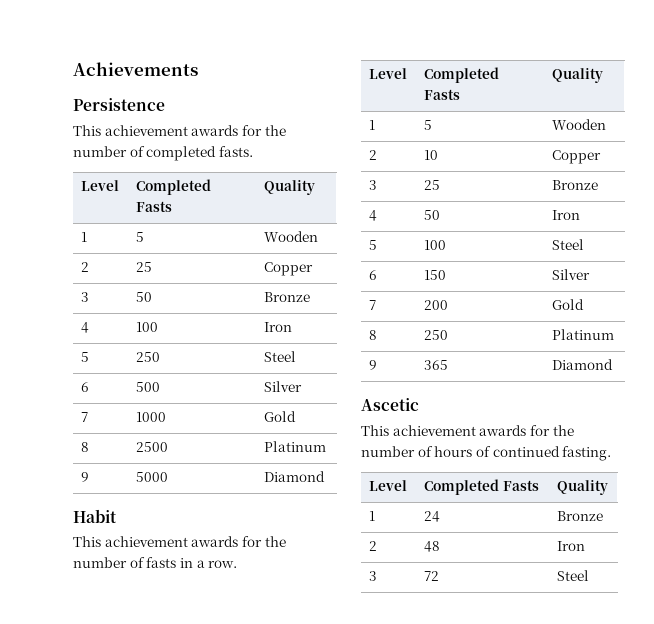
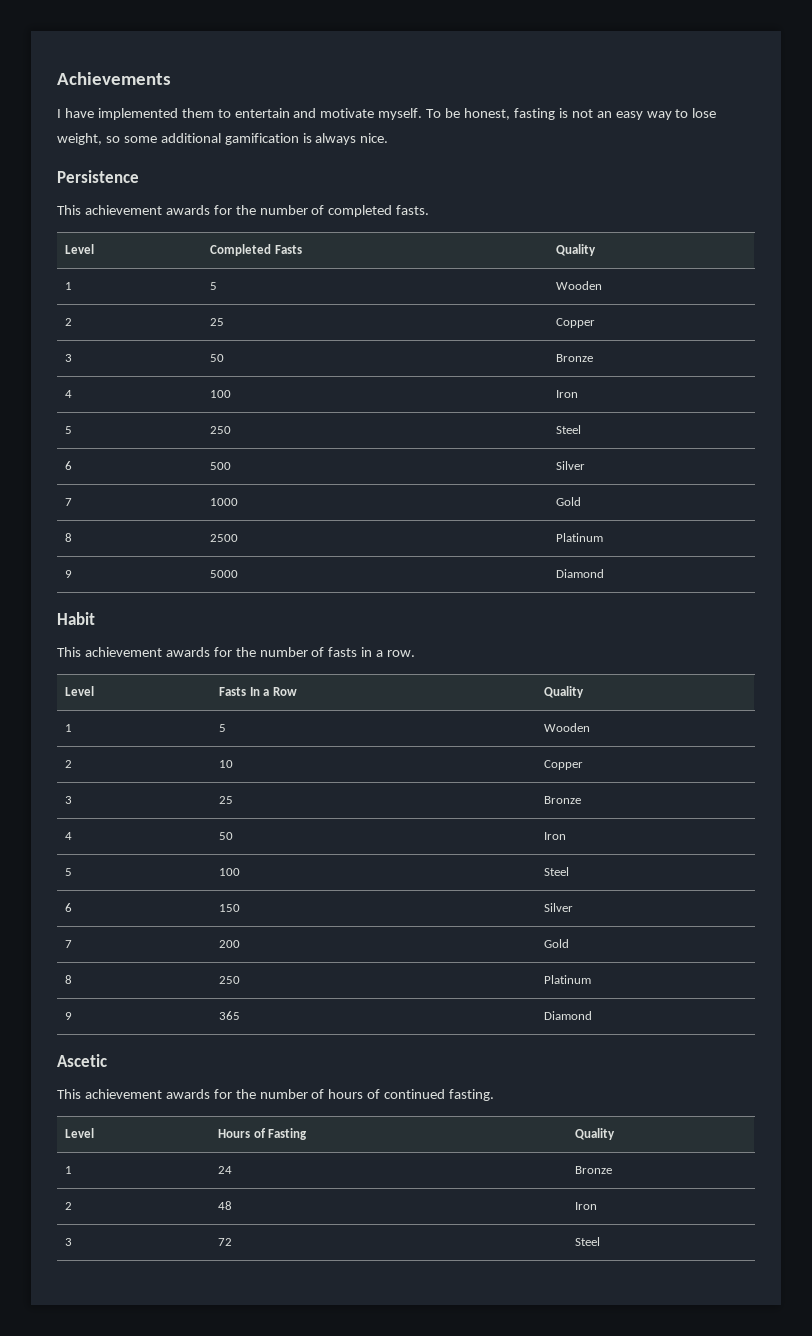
+ I have implemented them to entertain and motivate myself. To be honest, fasting is not an easy way to lose weight, so some additional gamification is always nice.
  This achievement awards for the number of fasts in a row.
- Level | Completed Fasts | Quality
+ Level | Fasts In a Row | Quality
  This achievement awards for the number of hours of continued fasting.
- Level | Completed Fasts | Quality
+ Level | Hours of Fasting | Quality

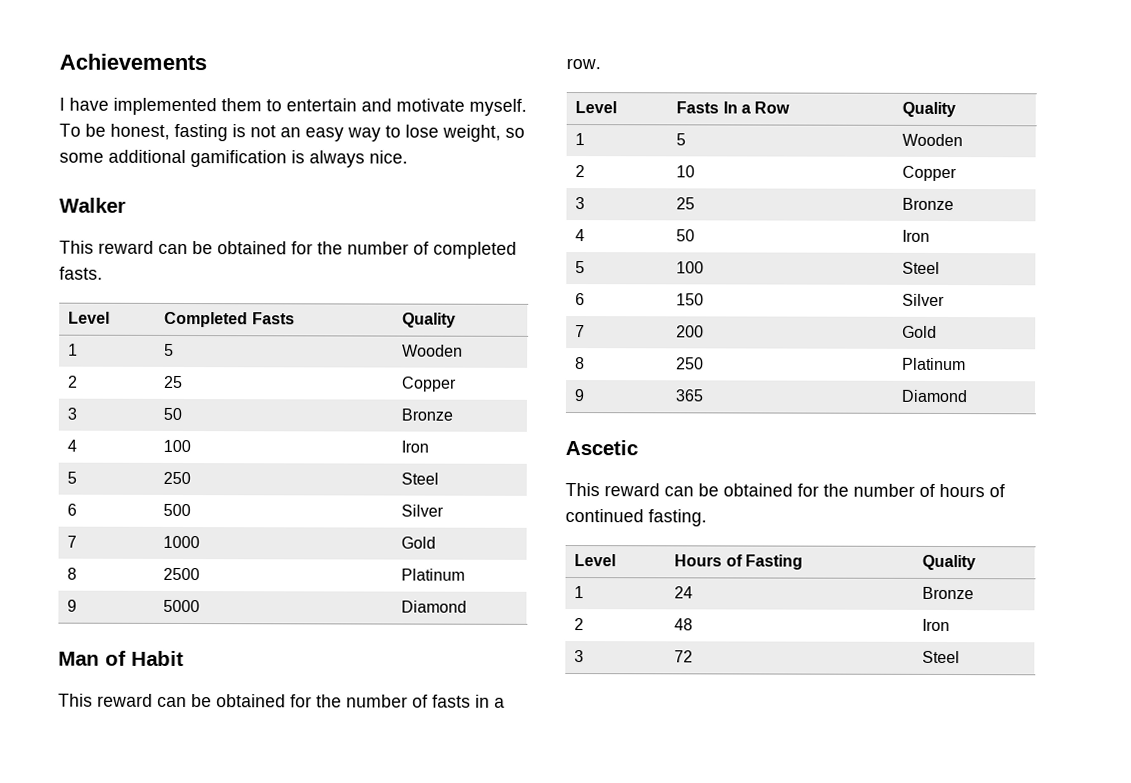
- Persistence
- This achievement awards for the number of completed fasts.
+ Walker
+ This reward can be obtained for the number of completed fasts.
- Habit
+ Man of Habit
- This achievement awards for the number of fasts in a row.
+ This reward can be obtained for the number of fasts in a row.
- This achievement awards for the number of hours of continued fasting.
+ This reward can be obtained for the number of hours of continued fasting.

